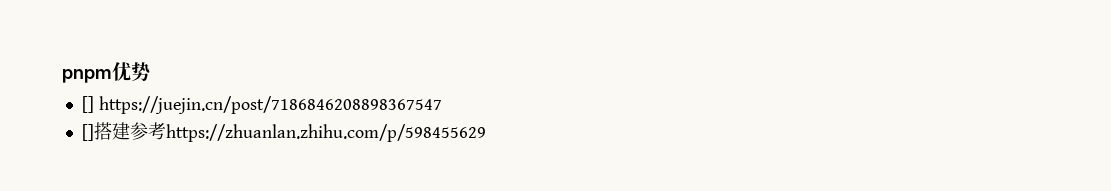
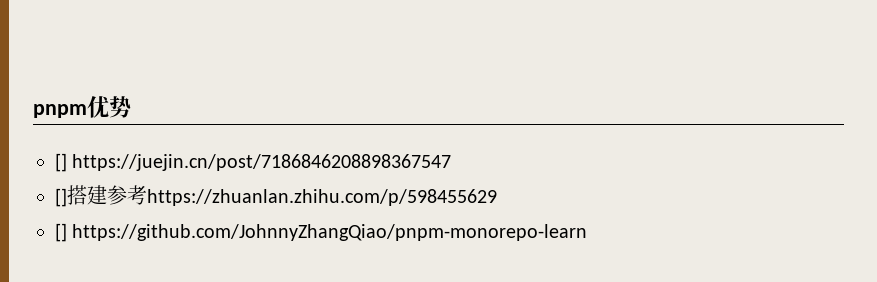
+ [] https://github.com/JohnnyZhangQiao/pnpm-monorepo-learn

